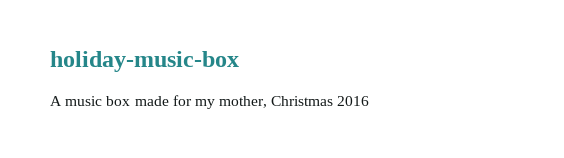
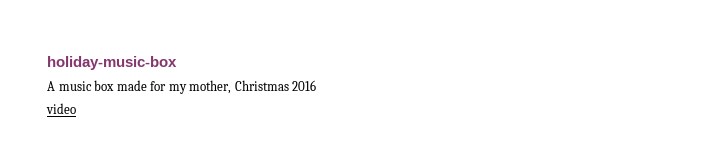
+ video

